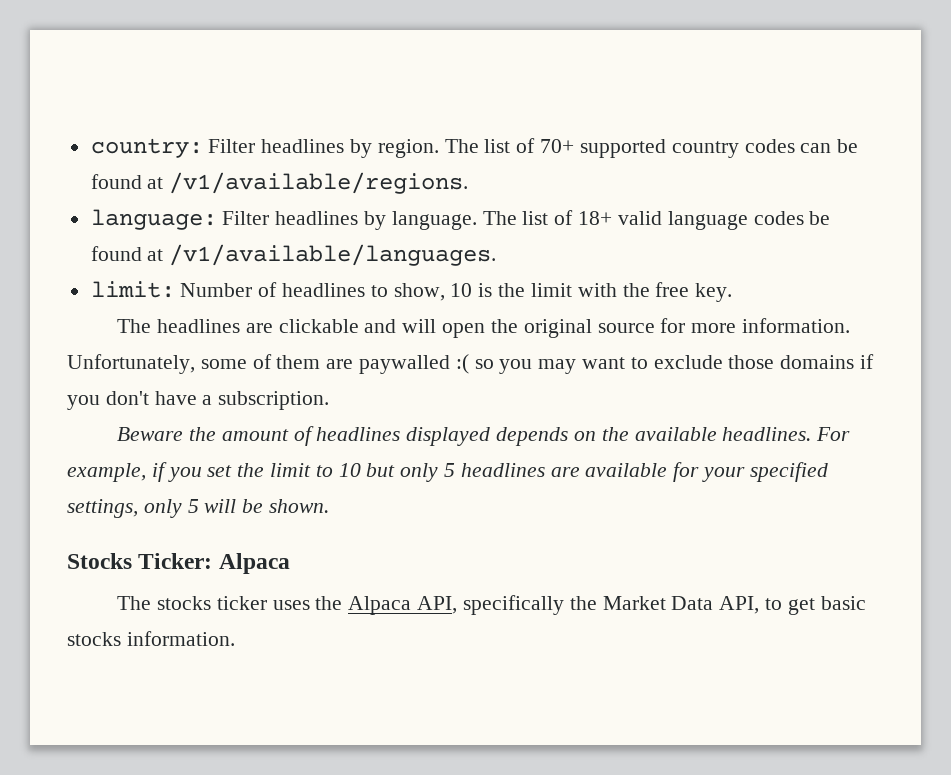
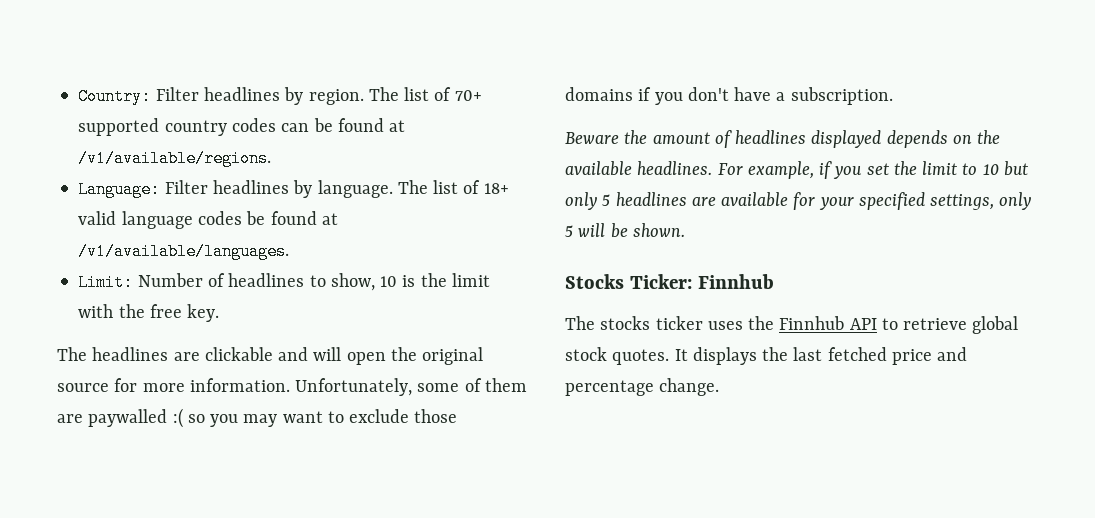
- country: Filter headlines by region.
+ Country: Filter headlines by region.
- language: Filter headlines by language.
+ Language: Filter headlines by language.
- limit: Number of headlines to show, 10 is the limit with the free key.
+ Limit: Number of headlines to show, 10 is the limit with the free key.
- Stocks Ticker: Alpaca
+ Stocks Ticker: Finnhub
- The stocks ticker uses the Alpaca API, specifically the Market Data API, to get basic stocks information.
+ The stocks ticker uses the Finnhub API to retrieve global stock quotes. It displays the last fetched price and percentage change.

